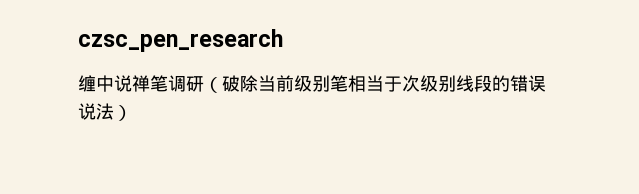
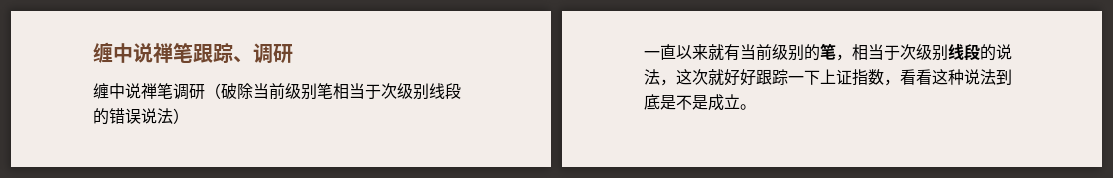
- czsc_pen_research
+ 缠中说禅笔跟踪、调研
+ 一直以来就有当前级别的笔，相当于次级别线段的说法，这次就好好跟踪一下上证指数，看看这种说法到底是不是成立。

